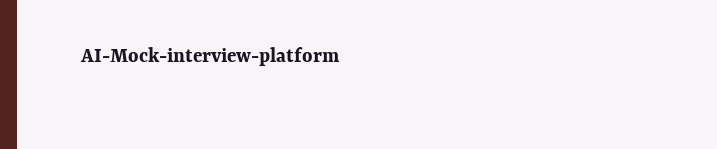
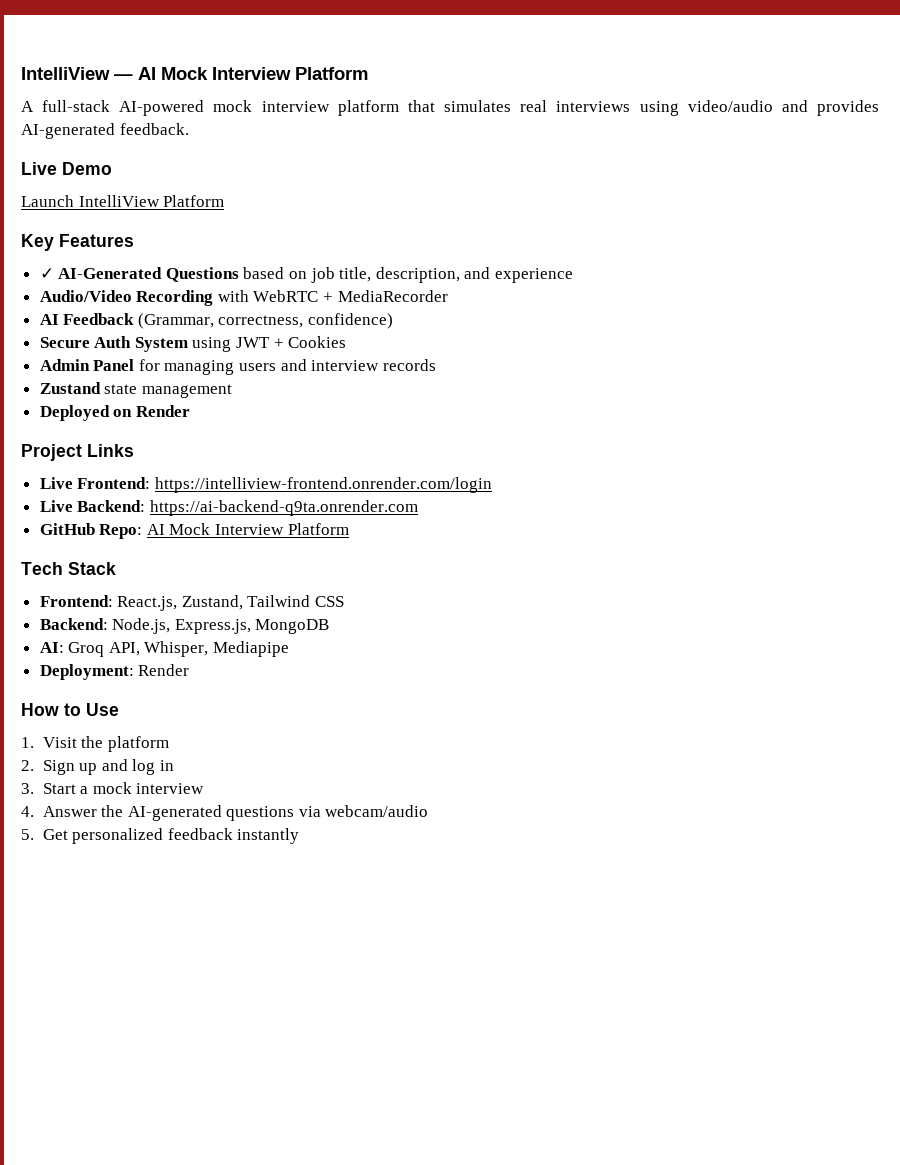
- AI-Mock-interview-platform
+ IntelliView — AI Mock Interview Platform
+ A full-stack AI-powered mock interview platform that simulates real interviews using video/audio and provides AI-generated feedback.
+ Live Demo
+ Launch IntelliView Platform
+ Key Features
+ ✓ AI-Generated Questions based on job title, description, and experience
+ Audio/Video Recording with WebRTC + MediaRecorder
+ AI Feedback (Grammar, correctness, confidence)
+ Secure Auth System using JWT + Cookies
+ Admin Panel for managing users and interview records
+ Zustand state management
+ Deployed on Render
+ Project Links
+ Live Frontend: https://intelliview-frontend.onrender.com/login
+ Live Backend: https://ai-backend-q9ta.onrender.com
+ GitHub Repo: AI Mock Interview Platform
+ Tech Stack
+ Frontend: React.js, Zustand, Tailwind CSS
+ Backend: Node.js, Express.js, MongoDB
+ AI: Groq API, Whisper, Mediapipe
+ Deployment: Render
+ How to Use
+ 1. Visit the platform
+ 2. Sign up and log in
+ 3. Start a mock interview
+ 4. Answer the AI-generated questions via webcam/audio
+ 5. Get personalized feedback instantly

